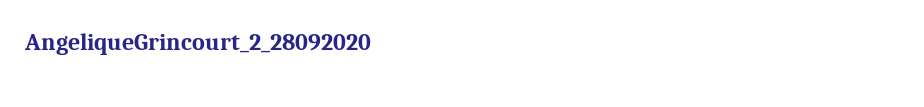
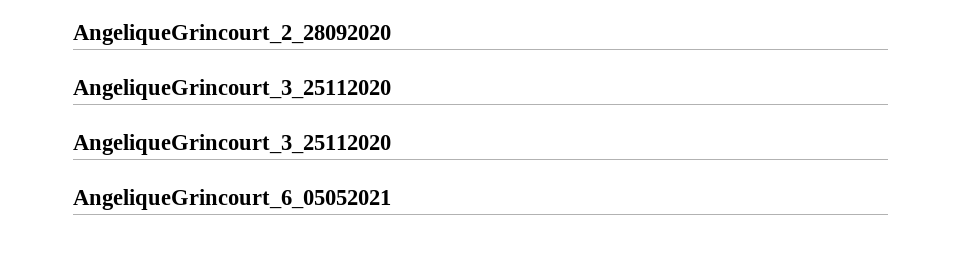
  AngeliqueGrincourt_2_28092020
+ AngeliqueGrincourt_3_25112020
+ AngeliqueGrincourt_3_25112020
+ AngeliqueGrincourt_6_05052021

